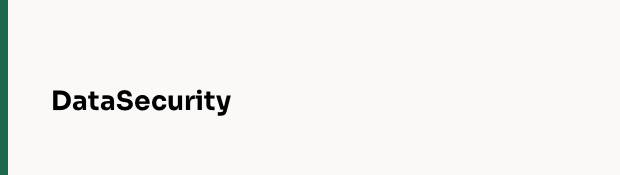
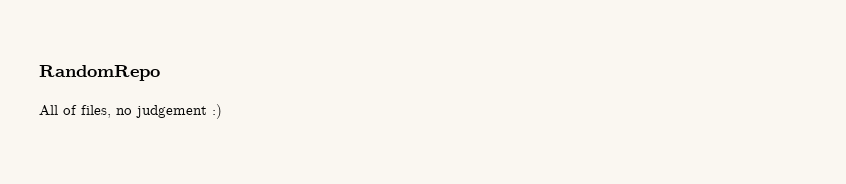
- DataSecurity
+ RandomRepo
+ All of files, no judgement :)

